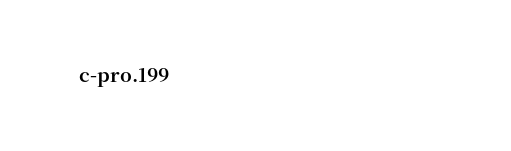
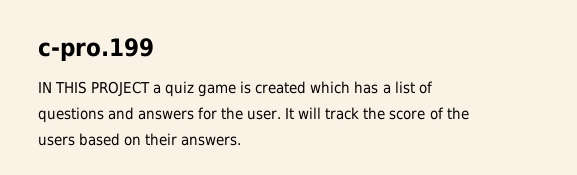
+ IN THIS PROJECT a quiz game is created which has a list of questions and answers for the user. It will track the score of the users based on their answers.

